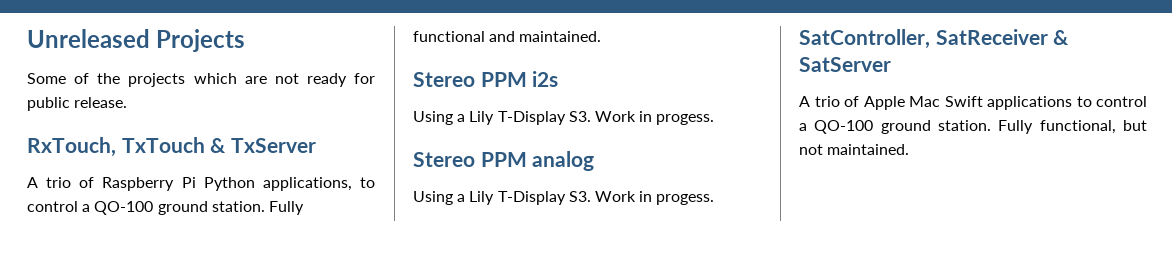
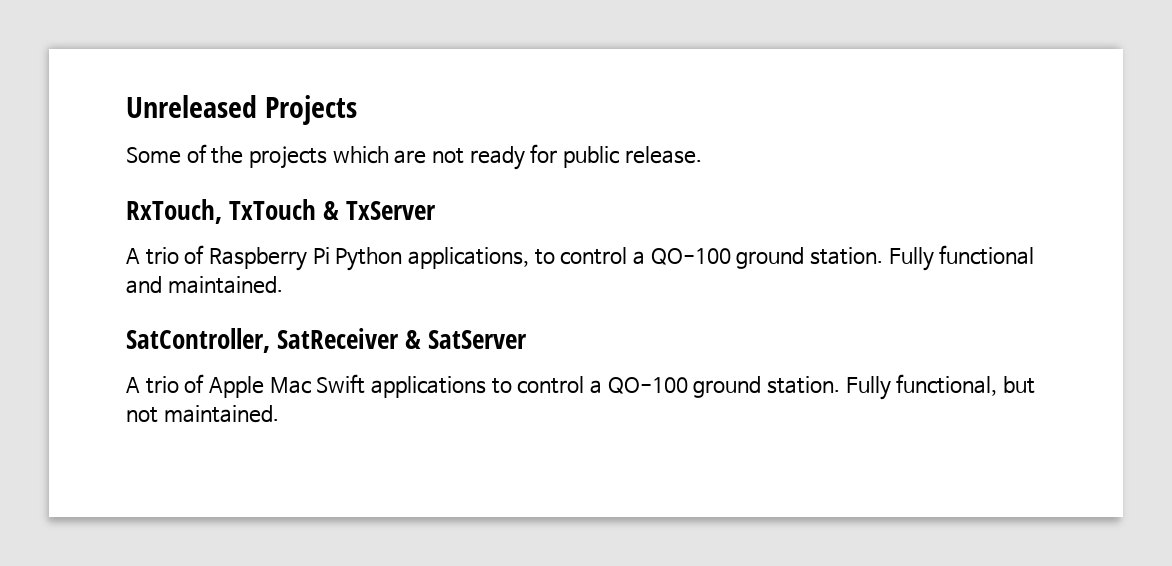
- Stereo PPM i2s
- Using a Lily T-Display S3. Work in progess.
- Stereo PPM analog
- Using a Lily T-Display S3. Work in progess.

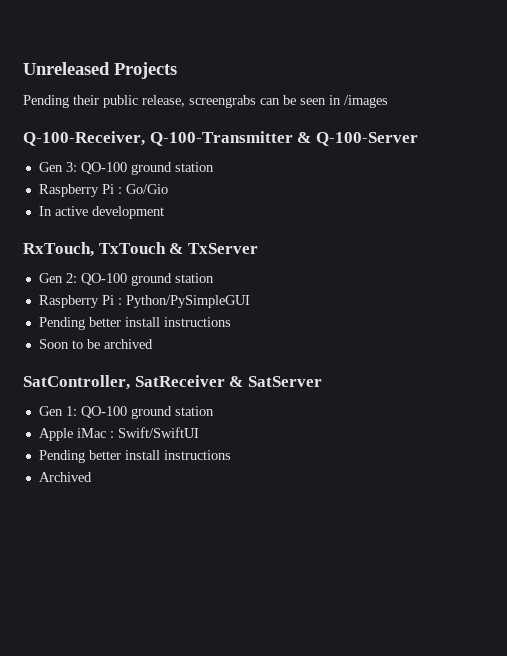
- Some of the projects which are not ready for public release.
+ Pending their public release, screengrabs can be seen in /images
+ Q-100-Receiver, Q-100-Transmitter & Q-100-Server
+ Gen 3: QO-100 ground station
+ Raspberry Pi : Go/Gio
+ In active development
  RxTouch, TxTouch & TxServer
- A trio of Raspberry Pi Python applications, to control a QO-100 ground station. Fully functional and maintained.
+ Gen 2: QO-100 ground station
+ Raspberry Pi : Python/PySimpleGUI
+ Pending better install instructions
+ Soon to be archived
  SatController, SatReceiver & SatServer
- A trio of Apple Mac Swift applications to control a QO-100 ground station. Fully functional, but not maintained.
+ Gen 1: QO-100 ground station
+ Apple iMac : Swift/SwiftUI
+ Pending better install instructions
+ Archived

